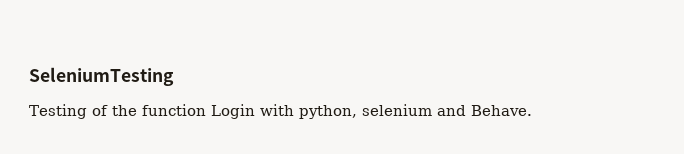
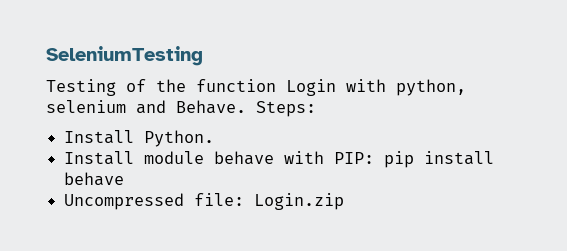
+ Steps:
+ Install Python.
+ Install module behave with PIP: pip install behave
+ Uncompressed file: Login.zip

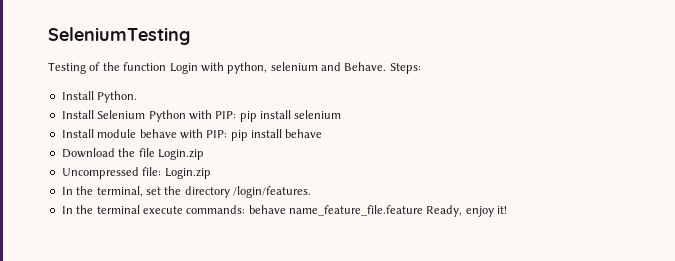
+ Install Selenium Python with PIP: pip install selenium
+ Download the file Login.zip
+ In the terminal, set the directory /login/features.
+ In the terminal execute commands: behave name_feature_file.feature Ready, enjoy it!

